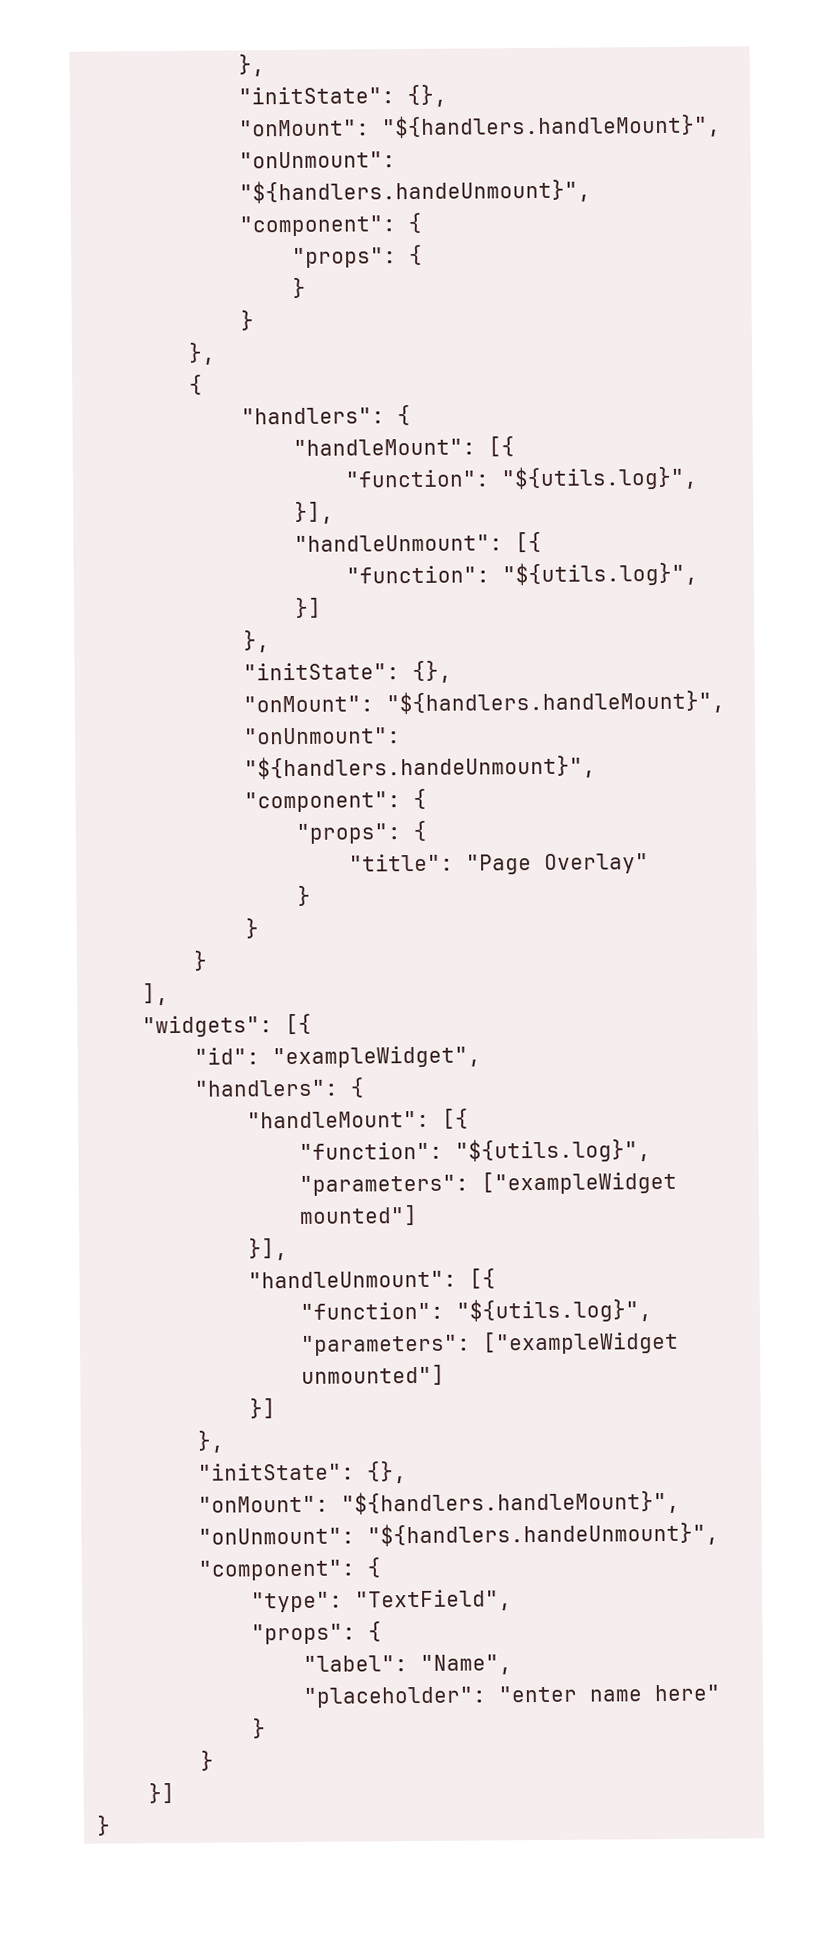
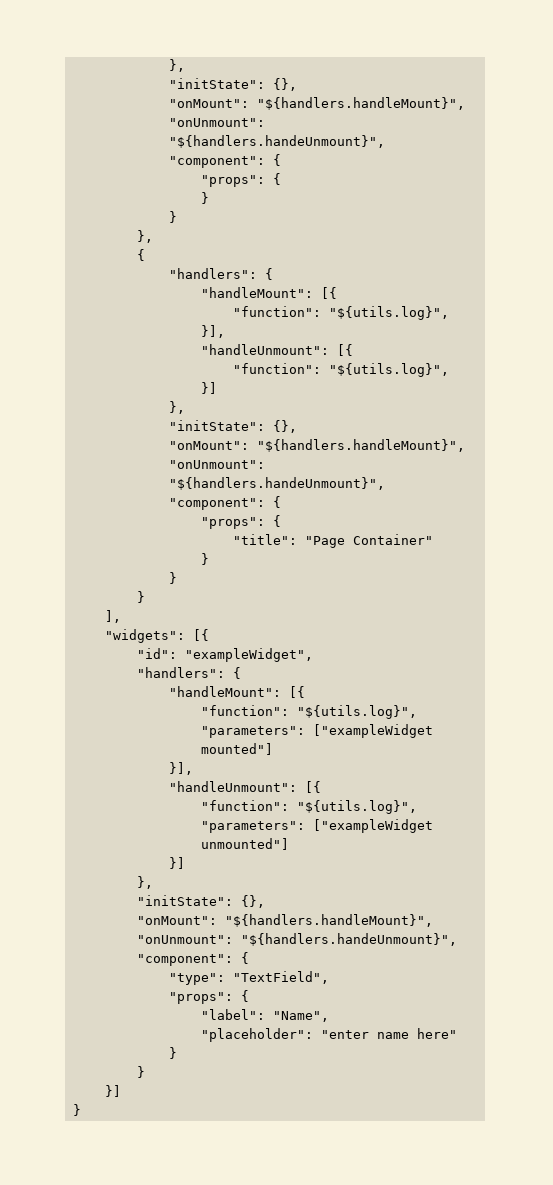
- "title": "Page Overlay"
+ "title": "Page Container"

